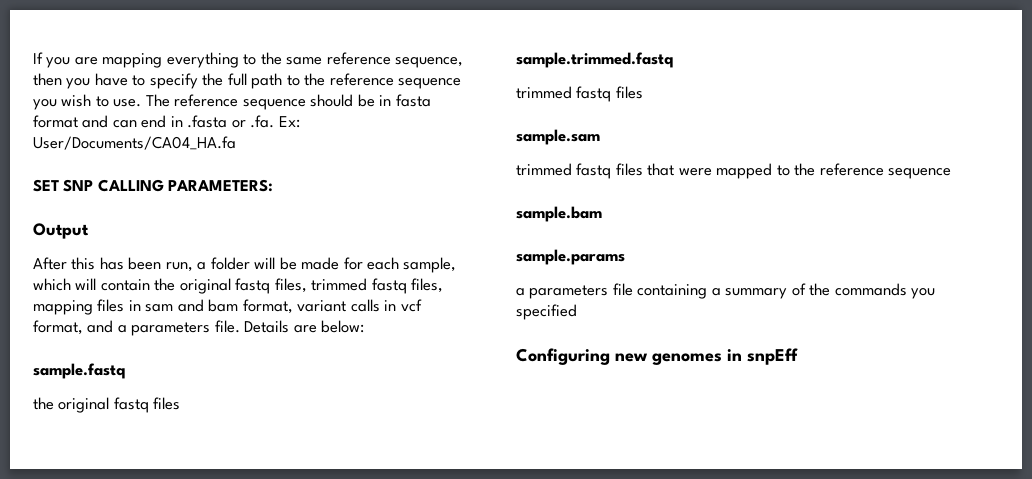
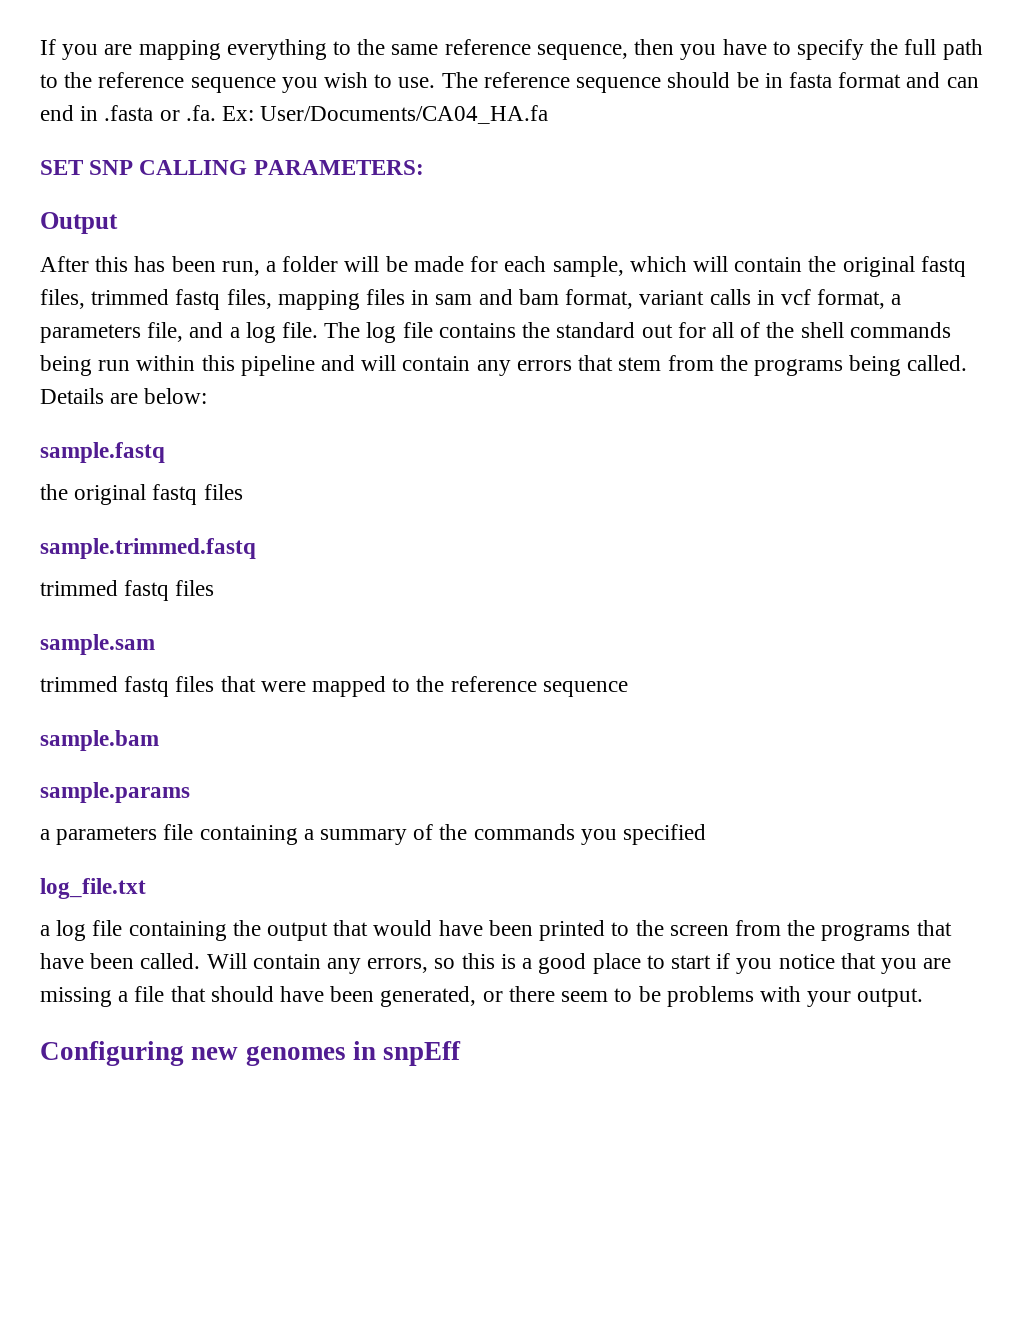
- After this has been run, a folder will be made for each sample, which will contain the original fastq files, trimmed fastq files, mapping files in sam and bam format, variant calls in vcf format, and a parameters file.
+ After this has been run, a folder will be made for each sample, which will contain the original fastq files, trimmed fastq files, mapping files in sam and bam format, variant calls in vcf format, a parameters file, and a log file. The log file contains the standard out for all of the shell commands being run within this pipeline and will contain any errors that stem from the programs being called.
+ log_file.txt
+ a log file containing the output that would have been printed to the screen from the programs that have been called. Will contain any errors, so this is a good place to start if you notice that you are missing a file that should have been generated, or there seem to be problems with your output.

